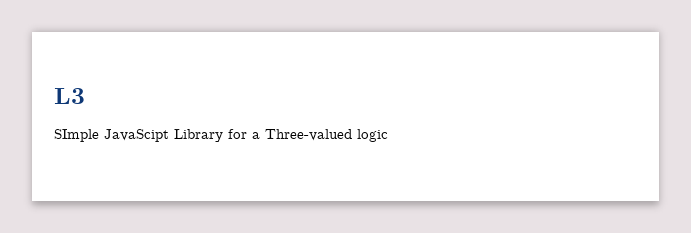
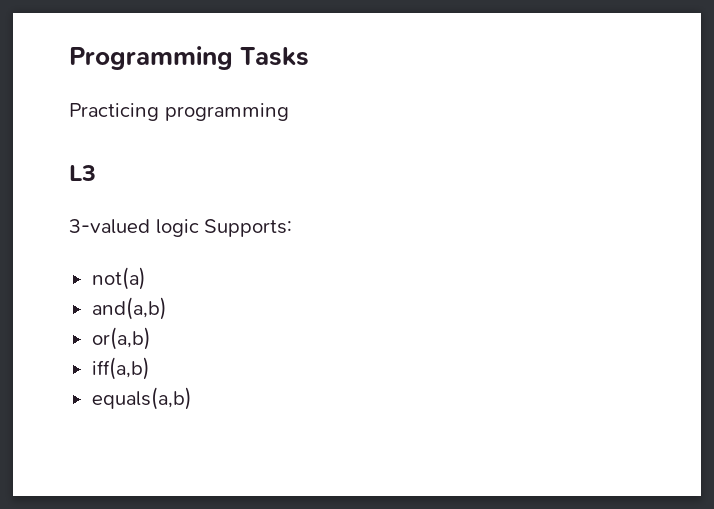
+ Programming Tasks
+ Practicing programming
  L3
- SImple JavaScipt Library for a Three-valued logic
+ 3-valued logic Supports:
+ not(a)
+ and(a,b)
+ or(a,b)
+ iff(a,b)
+ equals(a,b)

